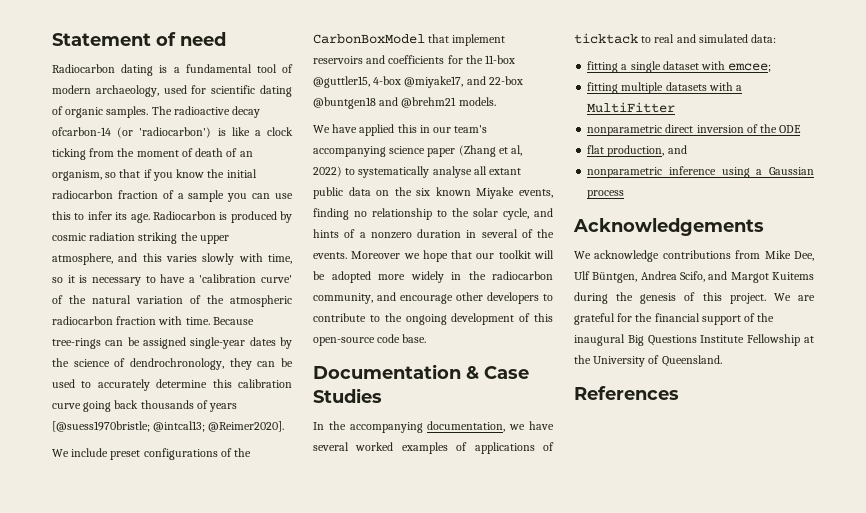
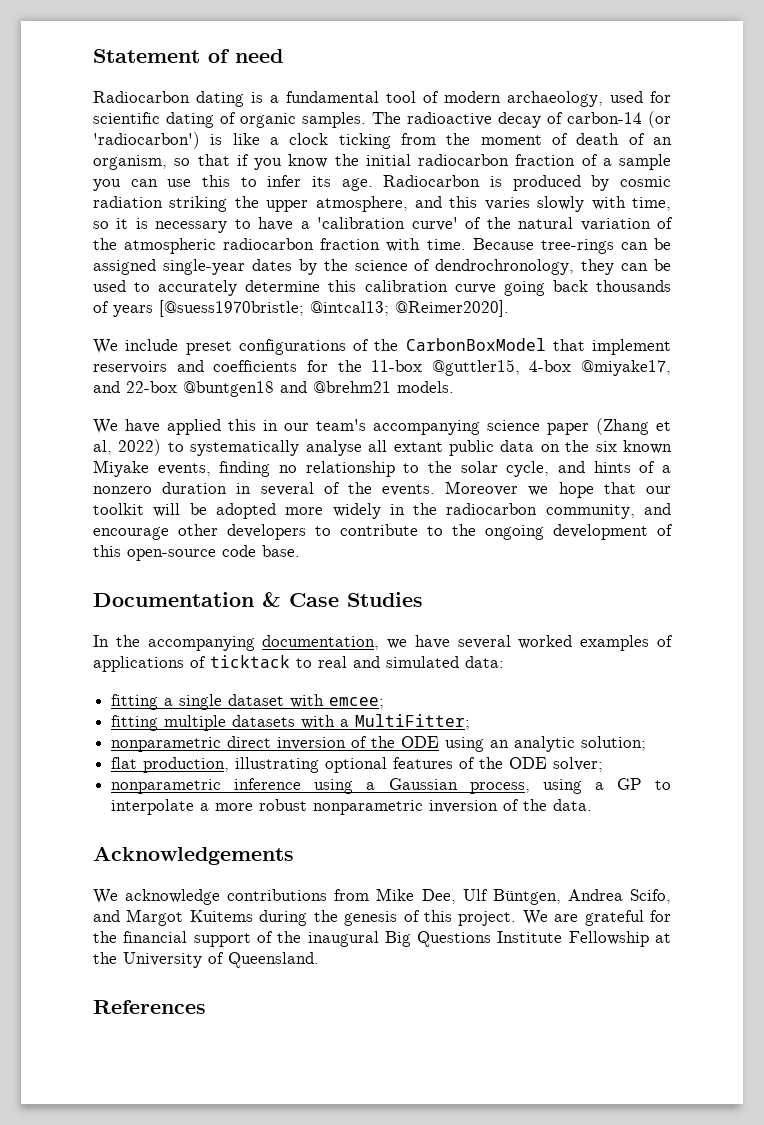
- The radioactive decay ofcarbon-14 (or 'radiocarbon') is like a clock ticking from the moment of death of an organism, so that if you know the initial radiocarbon fraction of a sample you can use this to infer its age.
+ The radioactive decay of carbon-14 (or 'radiocarbon') is like a clock ticking from the moment of death of an organism, so that if you know the initial radiocarbon fraction of a sample you can use this to infer its age.
- fitting multiple datasets with a MultiFitter
+ fitting multiple datasets with a MultiFitter;
- nonparametric direct inversion of the ODE
- flat production, and
+ nonparametric direct inversion of the ODE using an analytic solution;
+ flat production, illustrating optional features of the ODE solver;
- nonparametric inference using a Gaussian process
+ nonparametric inference using a Gaussian process, using a GP to interpolate a more robust nonparametric inversion of the data.

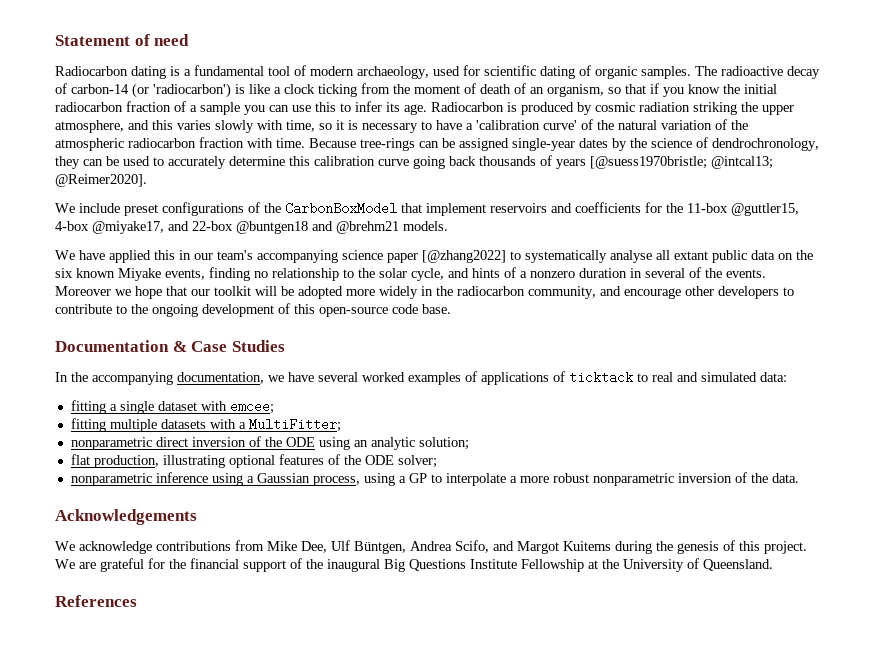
- We have applied this in our team's accompanying science paper (Zhang et al, 2022) to systematically analyse all extant public data on the six known Miyake events, finding no relationship to the solar cycle, and hints of a nonzero duration in several of the events.
+ We have applied this in our team's accompanying science paper [@zhang2022] to systematically analyse all extant public data on the six known Miyake events, finding no relationship to the solar cycle, and hints of a nonzero duration in several of the events.

